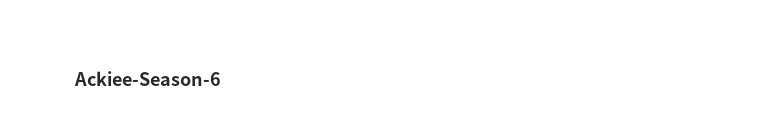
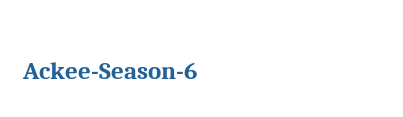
- Ackiee-Season-6
+ Ackee-Season-6

